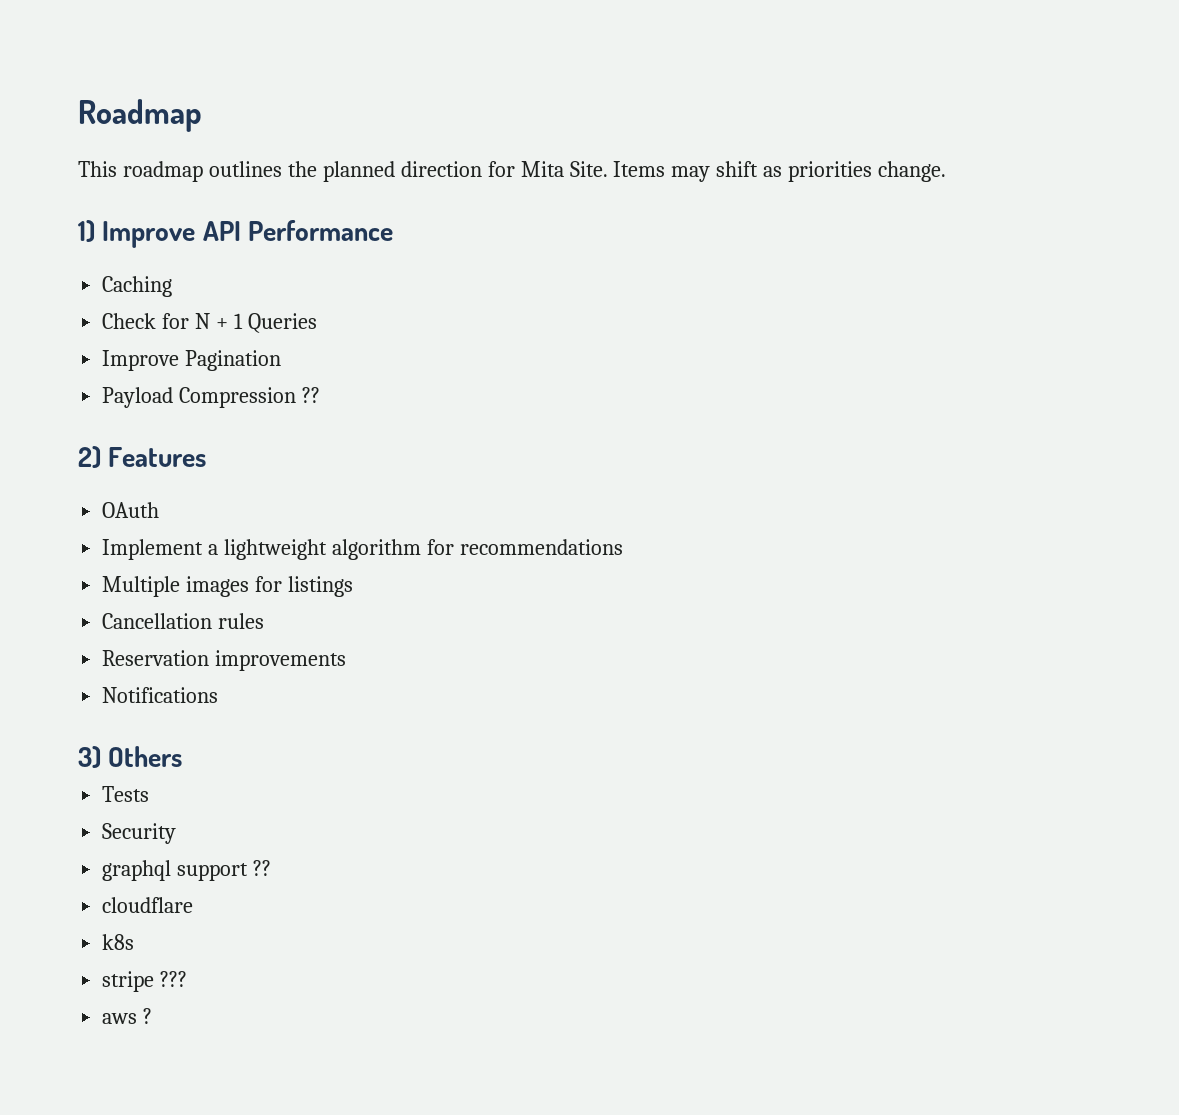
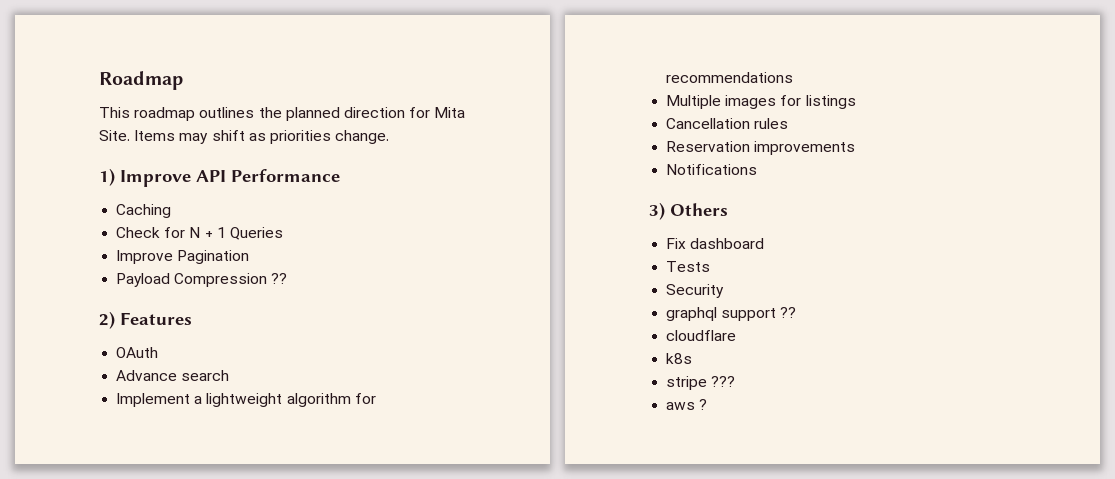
+ Advance search
+ Fix dashboard

